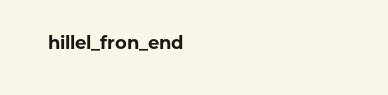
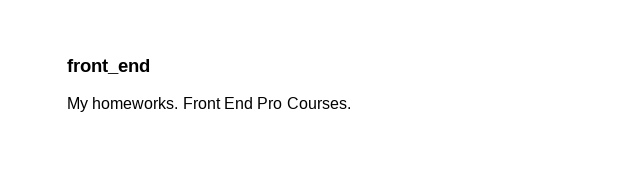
- hillel_fron_end
+ front_end
+ My homeworks. Front End Pro Courses.

